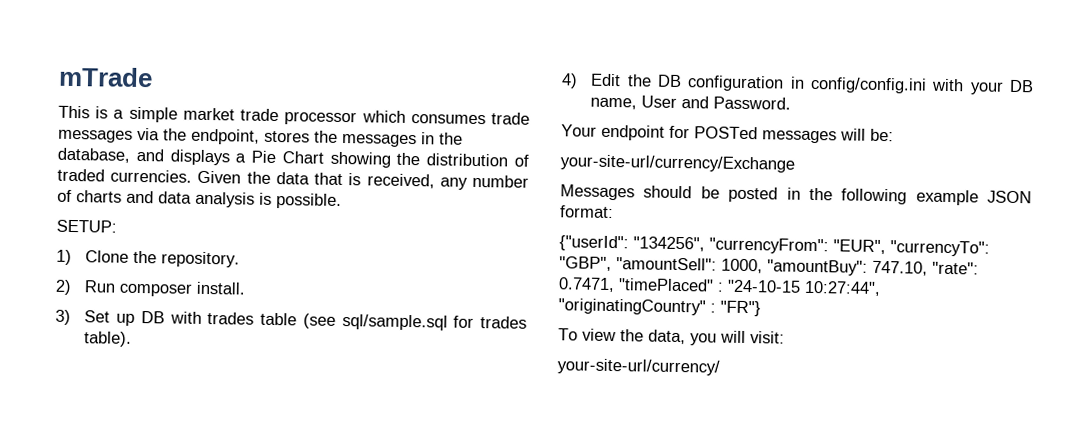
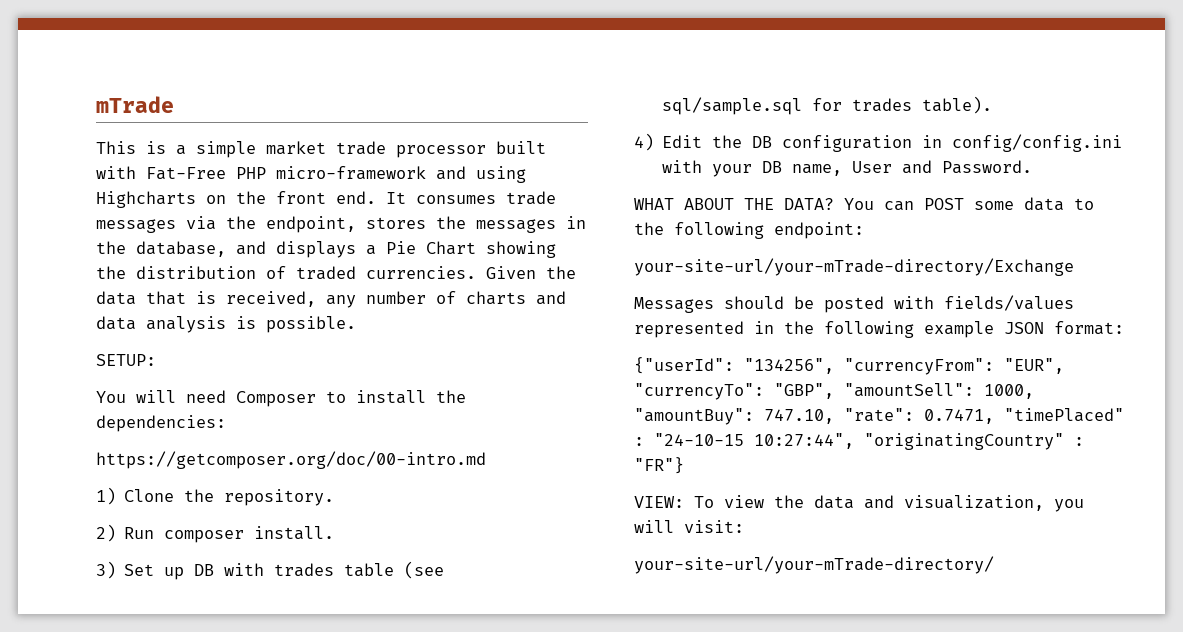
- This is a simple market trade processor which consumes trade messages via the endpoint, stores the messages in the database, and displays a Pie Chart showing the distribution of traded currencies.
+ This is a simple market trade processor built with Fat-Free PHP micro-framework and using Highcharts on the front end. It consumes trade messages via the endpoint, stores the messages in the database, and displays a Pie Chart showing the distribution of traded currencies.
+ You will need Composer to install the dependencies:
+ https://getcomposer.org/doc/00-intro.md
- Your endpoint for POSTed messages will be:
- your-site-url/currency/Exchange
+ WHAT ABOUT THE DATA? You can POST some data to the following endpoint:
+ your-site-url/your-mTrade-directory/Exchange
- Messages should be posted in the following example JSON format:
+ Messages should be posted with fields/values represented in the following example JSON format:
- To view the data, you will visit:
+ VIEW: To view the data and visualization, you will visit:
- your-site-url/currency/
+ your-site-url/your-mTrade-directory/

